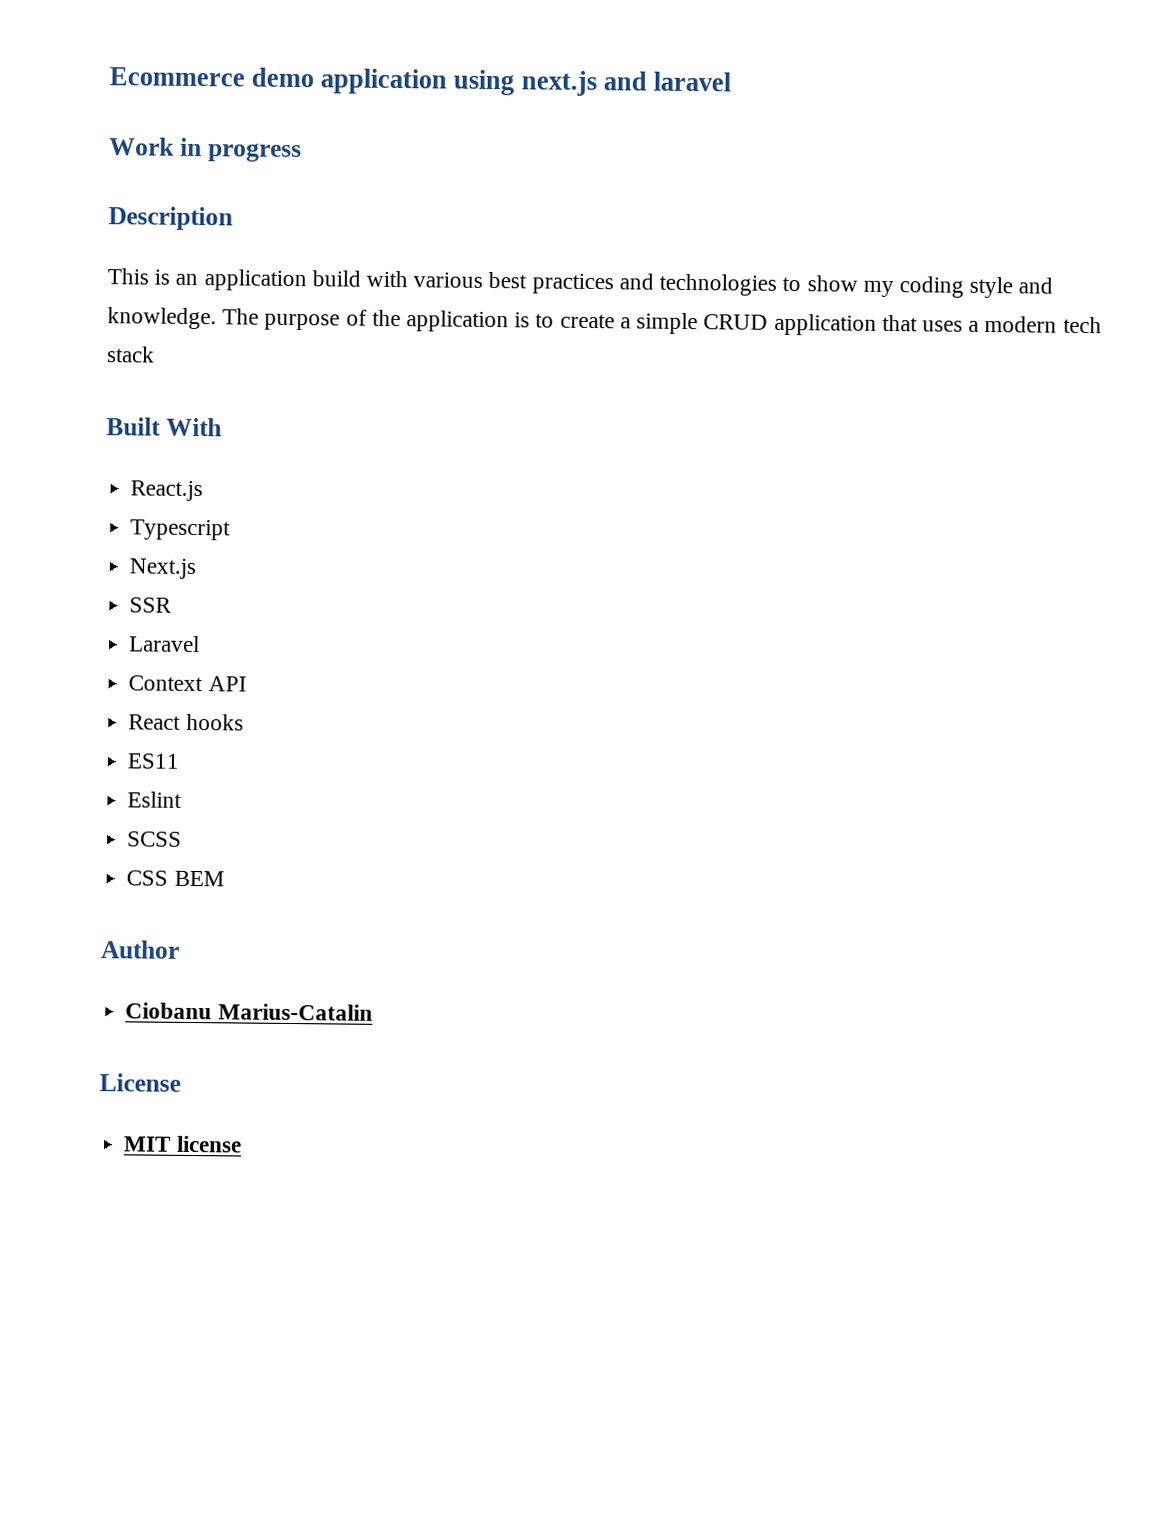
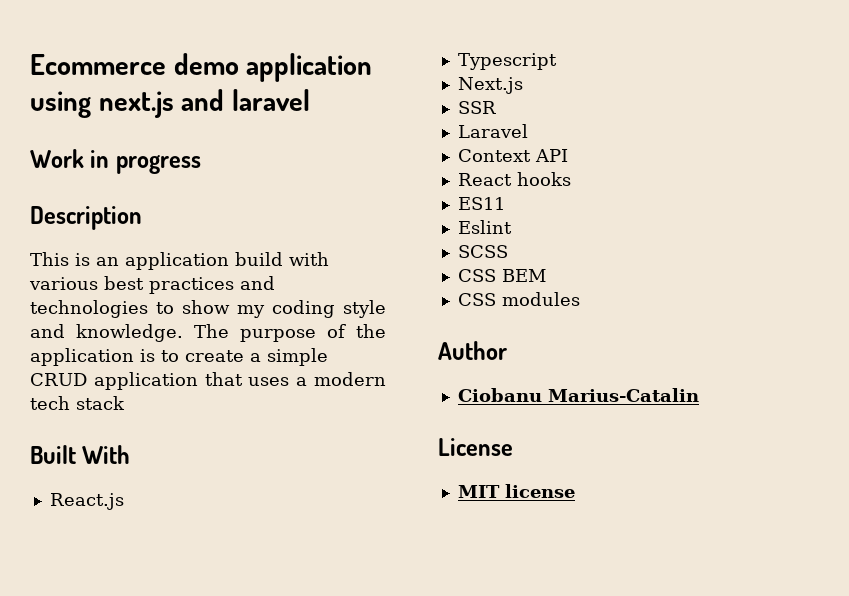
+ CSS modules

